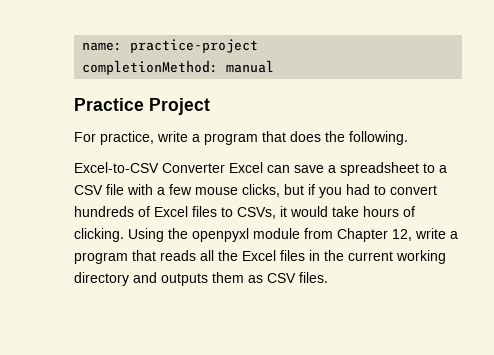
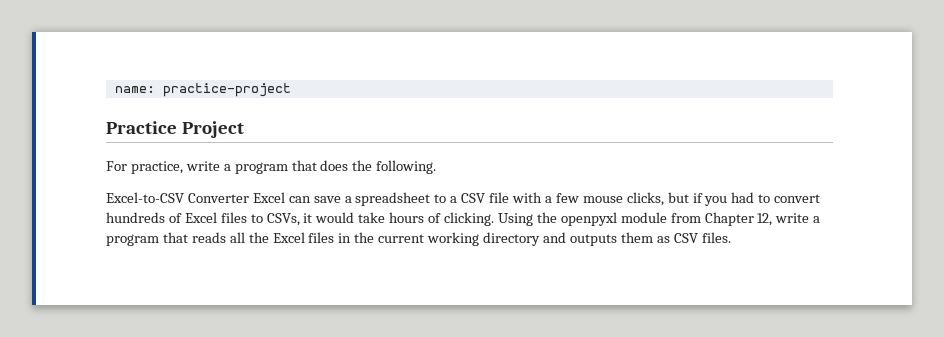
- completionMethod: manual

